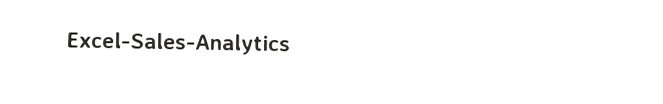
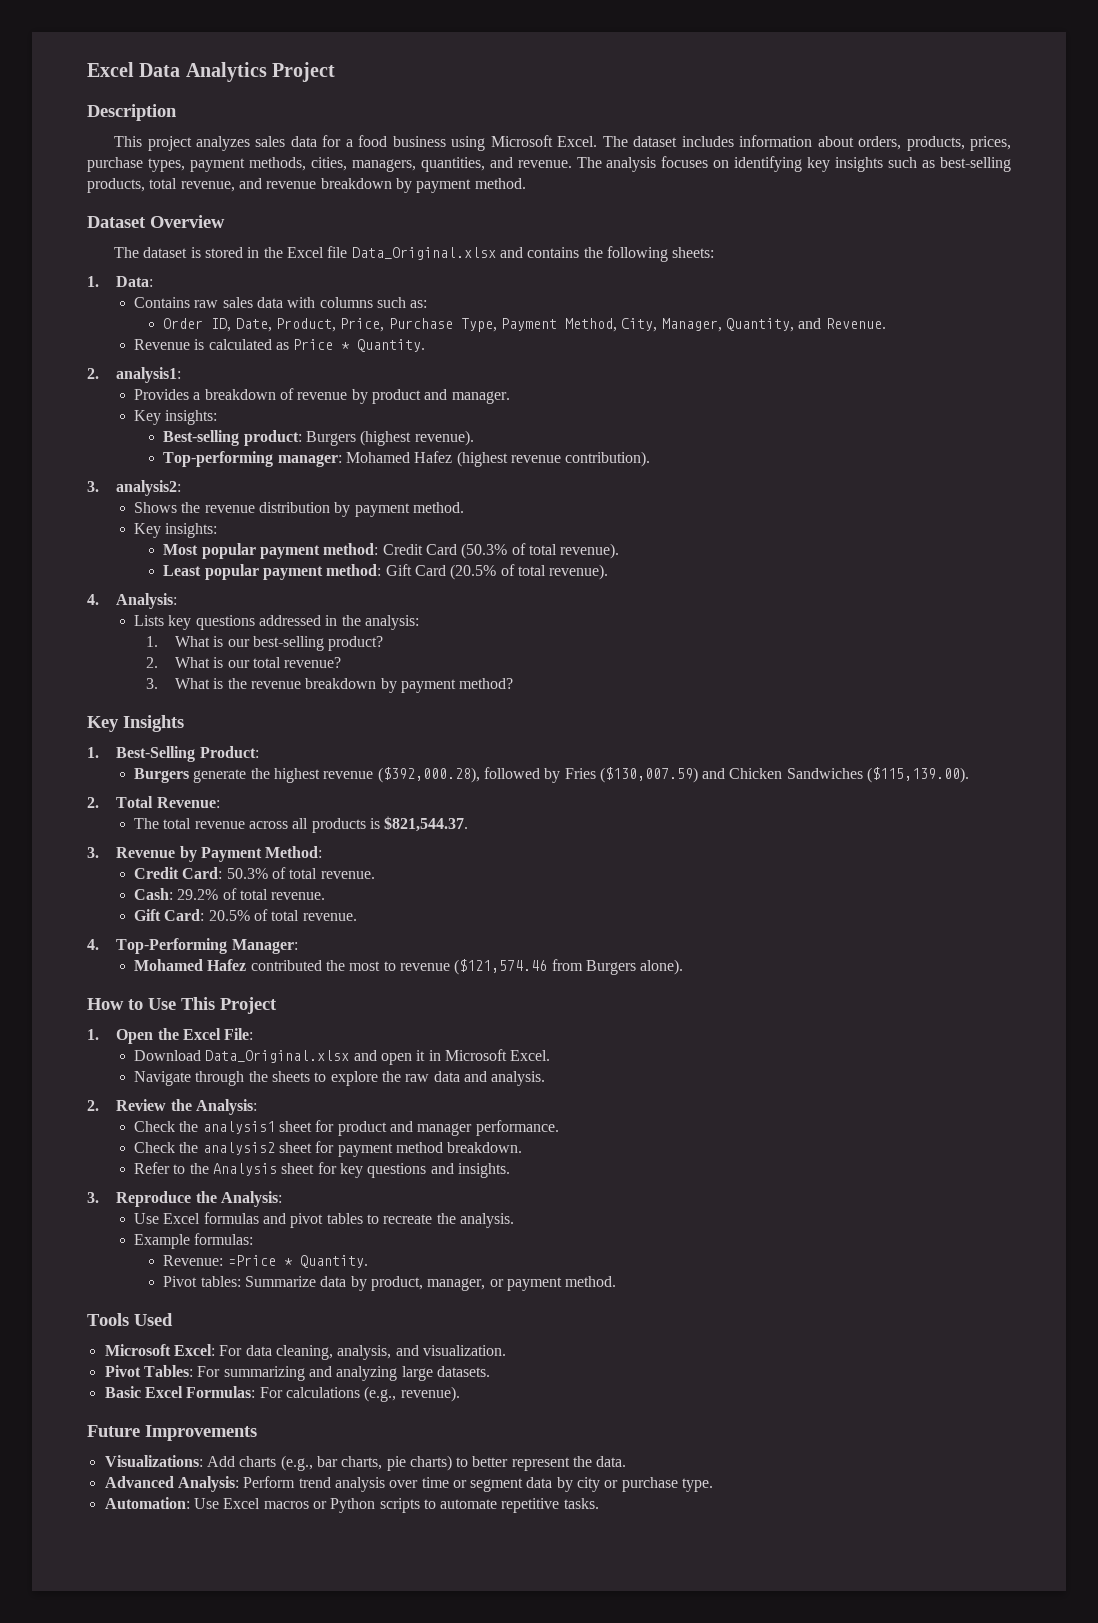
- Excel-Sales-Analytics
+ Excel Data Analytics Project
+ Description
+ This project analyzes sales data for a food business using Microsoft Excel. The dataset includes information about orders, products, prices, purchase types, payment methods, cities, managers, quantities, and revenue. The analysis focuses on identifying key insights such as best-selling products, total revenue, and revenue breakdown by payment method.
+ Dataset Overview
+ The dataset is stored in the Excel file Data_Original.xlsx and contains the following sheets:
+ 1. Data:
+ Contains raw sales data with columns such as:
+ Order ID, Date, Product, Price, Purchase Type, Payment Method, City, Manager, Quantity, and Revenue.
+ Revenue is calculated as Price * Quantity.
+ 2. analysis1:
+ Provides a breakdown of revenue by product and manager.
+ Key insights:
+ Best-selling product: Burgers (highest revenue).
+ Top-performing manager: Mohamed Hafez (highest revenue contribution).
+ 3. analysis2:
+ Shows the revenue distribution by payment method.
+ Key insights:
+ Most popular payment method: Credit Card (50.3% of total revenue).
+ Least popular payment method: Gift Card (20.5% of total revenue).
+ 4. Analysis:
+ Lists key questions addressed in the analysis:
+ 1. What is our best-selling product?
+ 2. What is our total revenue?
+ 3. What is the revenue breakdown by payment method?
+ Key Insights
+ 1. Best-Selling Product:
+ Burgers generate the highest revenue ($392,000.28), followed by Fries ($130,007.59) and Chicken Sandwiches ($115,139.00).
+ 2. Total Revenue:
+ The total revenue across all products is $821,544.37.
+ 3. Revenue by Payment Method:
+ Credit Card: 50.3% of total revenue.
+ Cash: 29.2% of total revenue.
+ Gift Card: 20.5% of total revenue.
+ 4. Top-Performing Manager:
+ Mohamed Hafez contributed the most to revenue ($121,574.46 from Burgers alone).
+ How to Use This Project
+ 1. Open the Excel File:
+ Download Data_Original.xlsx and open it in Microsoft Excel.
+ Navigate through the sheets to explore the raw data and analysis.
+ 2. Review the Analysis:
+ Check the analysis1 sheet for product and manager performance.
+ Check the analysis2 sheet for payment method breakdown.
+ Refer to the Analysis sheet for key questions and insights.
+ 3. Reproduce the Analysis:
+ Use Excel formulas and pivot tables to recreate the analysis.
+ Example formulas:
+ Revenue: =Price * Quantity.
+ Pivot tables: Summarize data by product, manager, or payment method.
+ Tools Used
+ Microsoft Excel: For data cleaning, analysis, and visualization.
+ Pivot Tables: For summarizing and analyzing large datasets.
+ Basic Excel Formulas: For calculations (e.g., revenue).
+ Future Improvements
+ Visualizations: Add charts (e.g., bar charts, pie charts) to better represent the data.
+ Advanced Analysis: Perform trend analysis over time or segment data by city or purchase type.
+ Automation: Use Excel macros or Python scripts to automate repetitive tasks.

